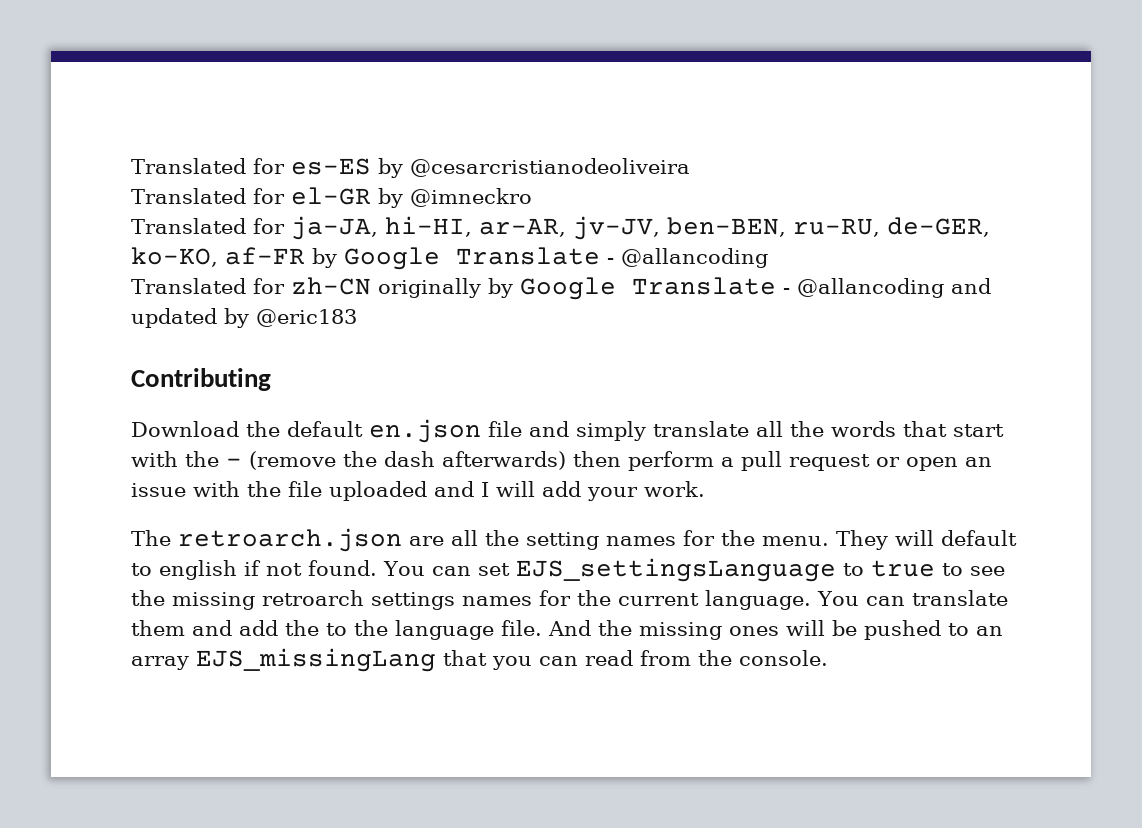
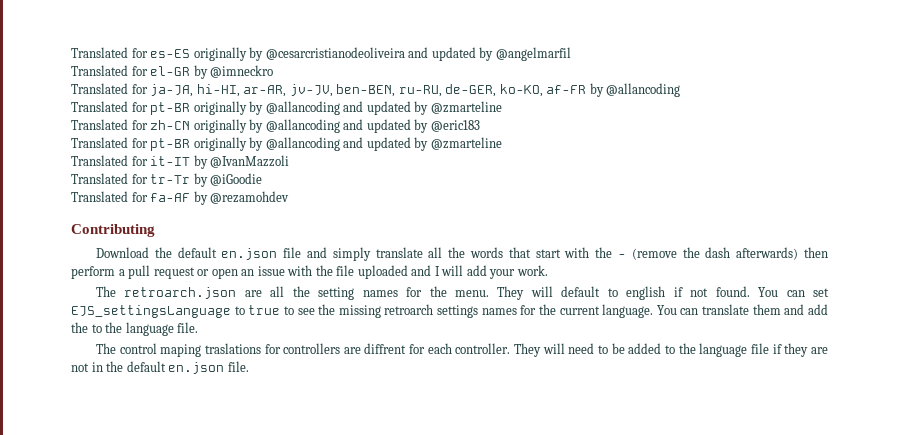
- Translated for es-ES by @cesarcristianodeoliveira
+ Translated for es-ES originally by @cesarcristianodeoliveira and updated by @angelmarfil
- Translated for ja-JA, hi-HI, ar-AR, jv-JV, ben-BEN, ru-RU, de-GER, ko-KO, af-FR by Google Translate - @allancoding
+ Translated for ja-JA, hi-HI, ar-AR, jv-JV, ben-BEN, ru-RU, de-GER, ko-KO, af-FR by @allancoding
+ Translated for pt-BR originally by @allancoding and updated by @zmarteline
- Translated for zh-CN originally by Google Translate - @allancoding and updated by @eric183
+ Translated for zh-CN originally by @allancoding and updated by @eric183
+ Translated for pt-BR originally by @allancoding and updated by @zmarteline
+ Translated for it-IT by @IvanMazzoli
+ Translated for tr-Tr by @iGoodie
+ Translated for fa-AF by @rezamohdev
- You can translate them and add the to the language file. And the missing ones will be pushed to an array EJS_missingLang that you can read from the console.
+ You can translate them and add the to the language file.
+ The control maping traslations for controllers are diffrent for each controller. They will need to be added to the language file if they are not in the default en.json file.

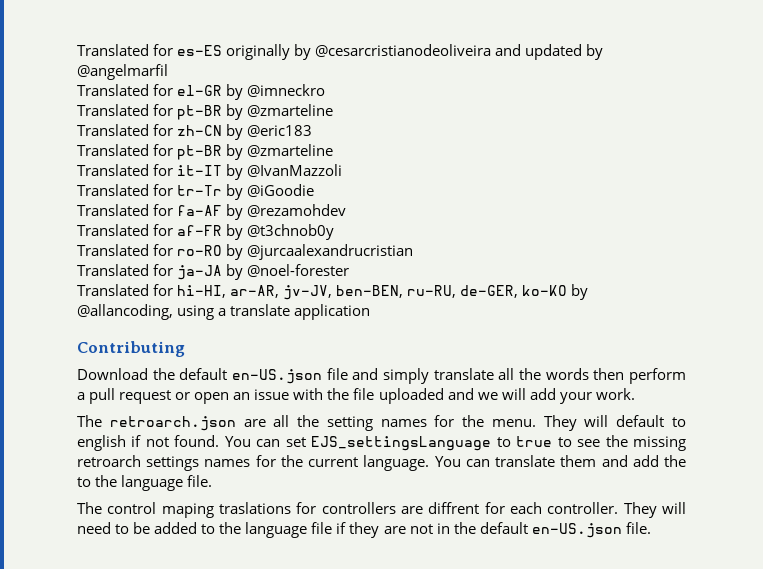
  Translated for el-GR by @imneckro
- Translated for ja-JA, hi-HI, ar-AR, jv-JV, ben-BEN, ru-RU, de-GER, ko-KO, af-FR by @allancoding
- Translated for pt-BR originally by @allancoding and updated by @zmarteline
+ Translated for pt-BR by @zmarteline
- Translated for zh-CN originally by @allancoding and updated by @eric183
- Translated for pt-BR originally by @allancoding and updated by @zmarteline
+ Translated for zh-CN by @eric183
+ Translated for pt-BR by @zmarteline
+ Translated for af-FR by @t3chnob0y
+ Translated for ro-RO by @jurcaalexandrucristian
+ Translated for ja-JA by @noel-forester
+ Translated for hi-HI, ar-AR, jv-JV, ben-BEN, ru-RU, de-GER, ko-KO by @allancoding, using a translate application
- Download the default en.json file and simply translate all the words that start with the - (remove the dash afterwards) then perform a pull request or open an issue with the file uploaded and I will add your work.
+ Download the default en-US.json file and simply translate all the words then perform a pull request or open an issue with the file uploaded and we will add your work.
- They will need to be added to the language file if they are not in the default en.json file.
+ They will need to be added to the language file if they are not in the default en-US.json file.

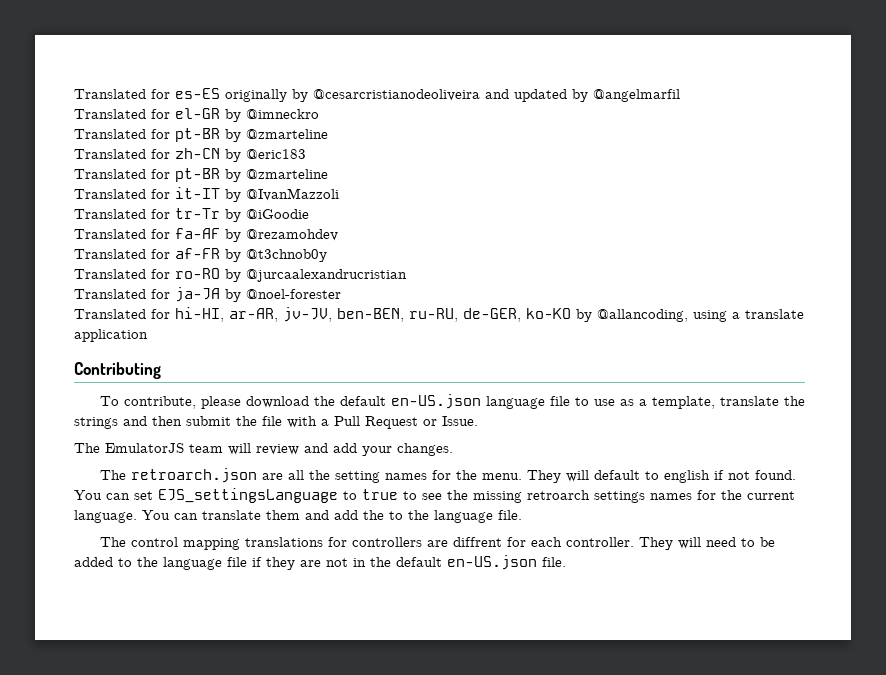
- Download the default en-US.json file and simply translate all the words then perform a pull request or open an issue with the file uploaded and we will add your work.
+ To contribute, please download the default en-US.json language file to use as a template, translate the strings and then submit the file with a Pull Request or Issue.
+ The EmulatorJS team will review and add your changes.
- The control maping traslations for controllers are diffrent for each controller.
+ The control mapping translations for controllers are diffrent for each controller.

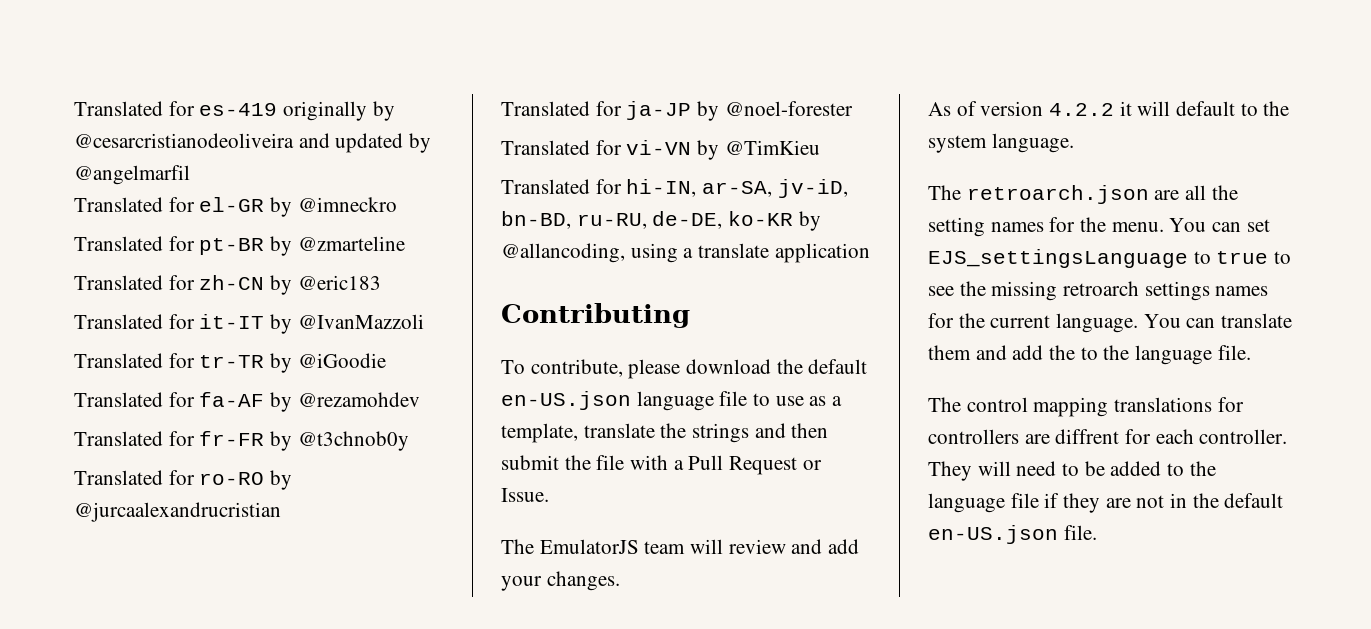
- Translated for es-ES originally by @cesarcristianodeoliveira and updated by @angelmarfil
+ Translated for es-419 originally by @cesarcristianodeoliveira and updated by @angelmarfil
  Translated for zh-CN by @eric183
- Translated for pt-BR by @zmarteline
- Translated for tr-Tr by @iGoodie
+ Translated for tr-TR by @iGoodie
- Translated for af-FR by @t3chnob0y
+ Translated for fr-FR by @t3chnob0y
- Translated for ja-JA by @noel-forester
+ Translated for ja-JP by @noel-forester
- Translated for hi-HI, ar-AR, jv-JV, ben-BEN, ru-RU, de-GER, ko-KO by @allancoding, using a translate application
+ Translated for vi-VN by @TimKieu
+ Translated for hi-IN, ar-SA, jv-iD, bn-BD, ru-RU, de-DE, ko-KR by @allancoding, using a translate application
+ As of version 4.2.2 it will default to the system language.
- They will default to english if not found.

